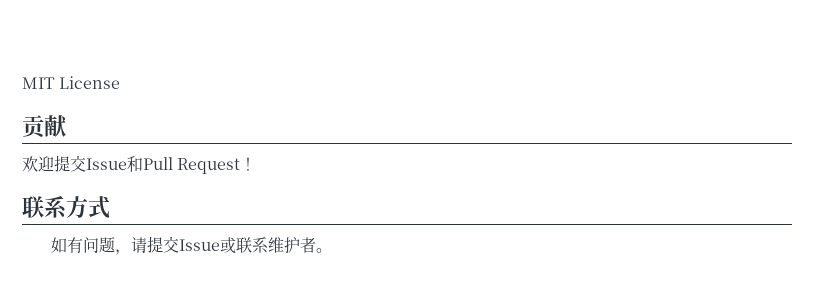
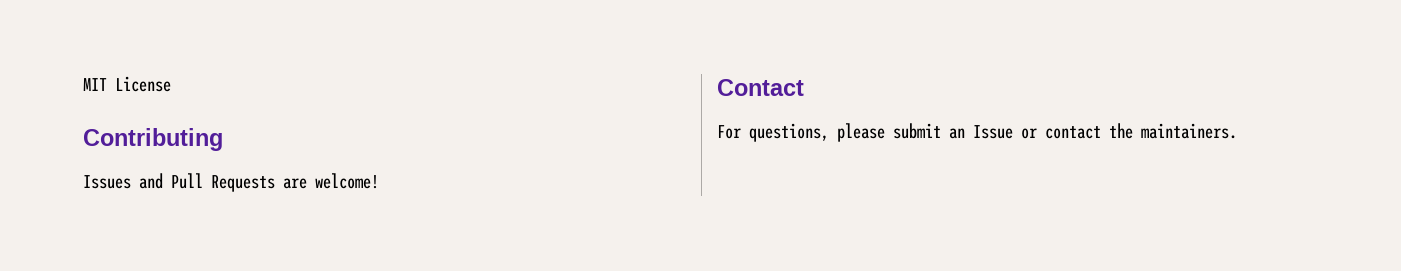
- 贡献
- 欢迎提交Issue和Pull Request！
- 联系方式
- 如有问题，请提交Issue或联系维护者。
+ Contributing
+ Issues and Pull Requests are welcome!
+ Contact
+ For questions, please submit an Issue or contact the maintainers.

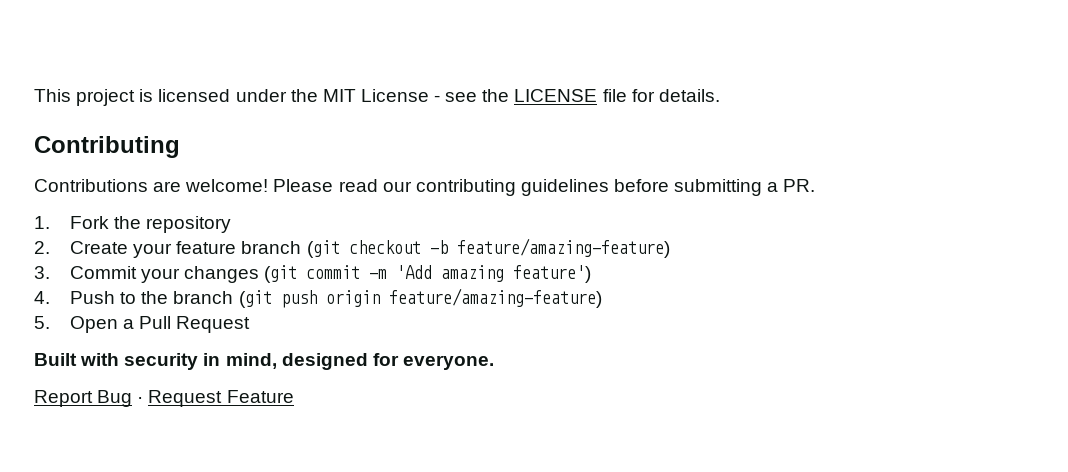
- MIT License
+ This project is licensed under the MIT License - see the LICENSE file for details.
  Contributing
- Issues and Pull Requests are welcome!
- Contact
- For questions, please submit an Issue or contact the maintainers.
+ Contributions are welcome! Please read our contributing guidelines before submitting a PR.
+ 1. Fork the repository
+ 2. Create your feature branch (git checkout -b feature/amazing-feature)
+ 3. Commit your changes (git commit -m 'Add amazing feature')
+ 4. Push to the branch (git push origin feature/amazing-feature)
+ 5. Open a Pull Request
+ Built with security in mind, designed for everyone.
+ Report Bug · Request Feature

